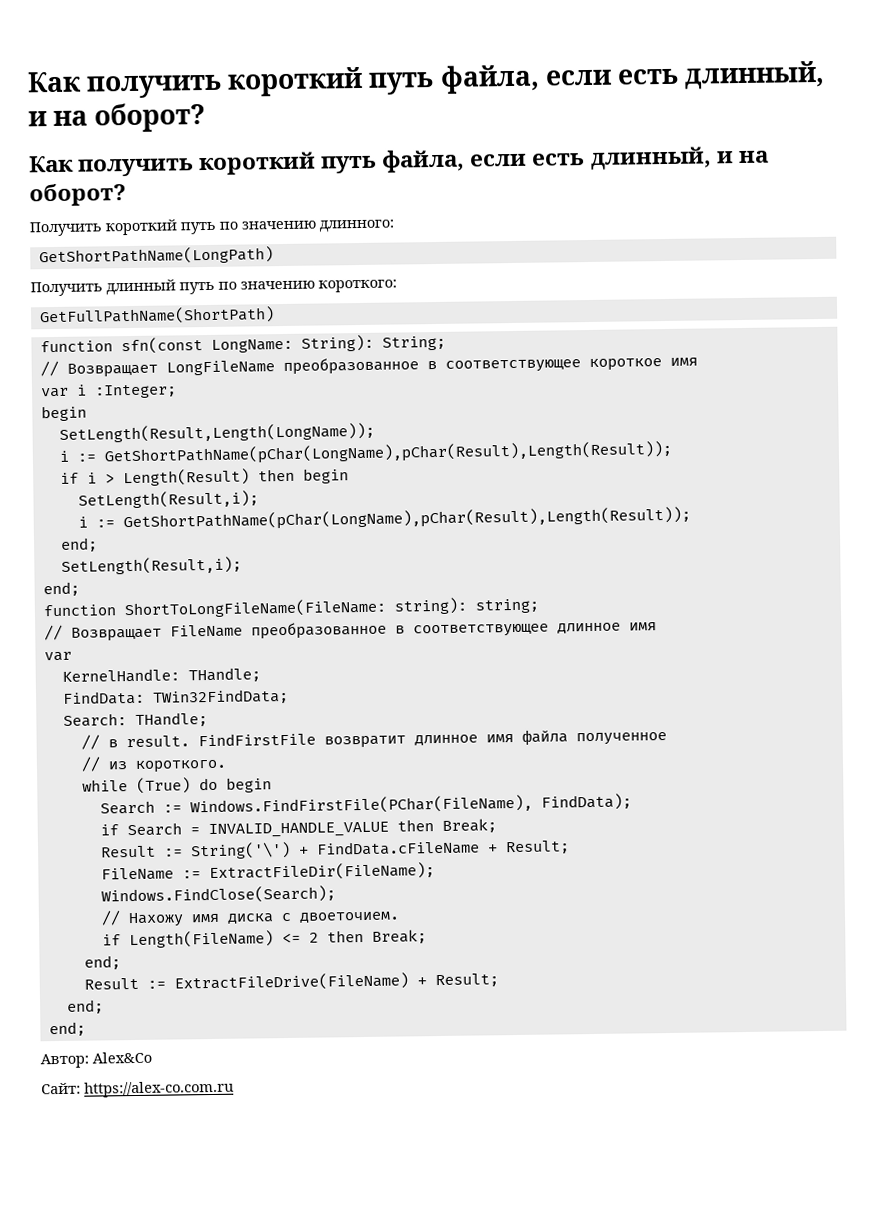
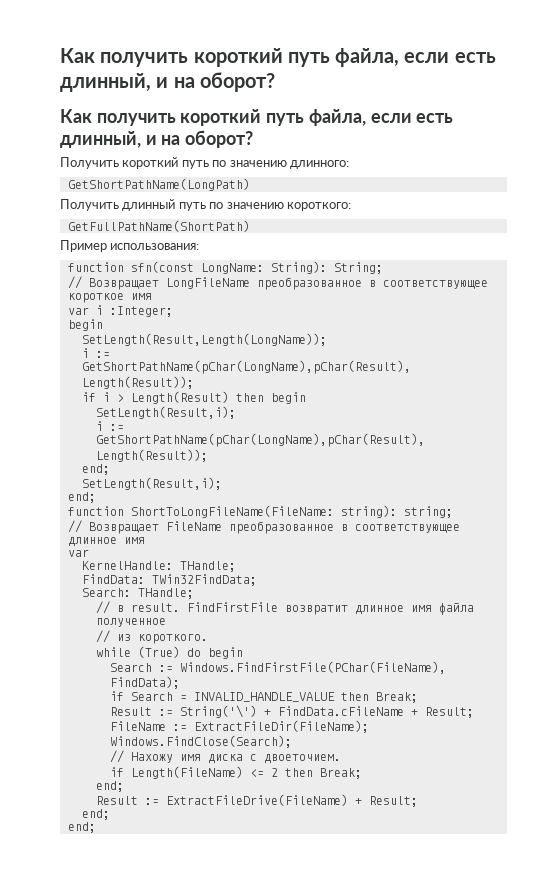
+ Пример использования:
- Автор: Alex&Co
- Сайт: https://alex-co.com.ru

